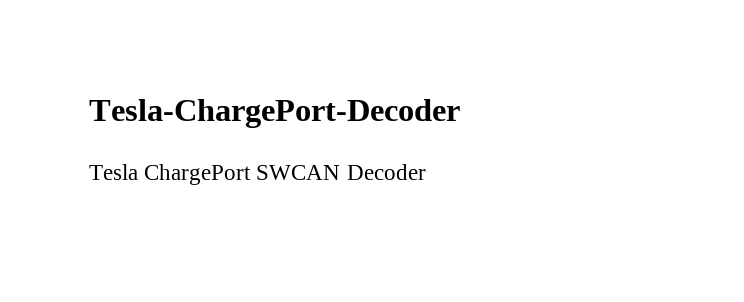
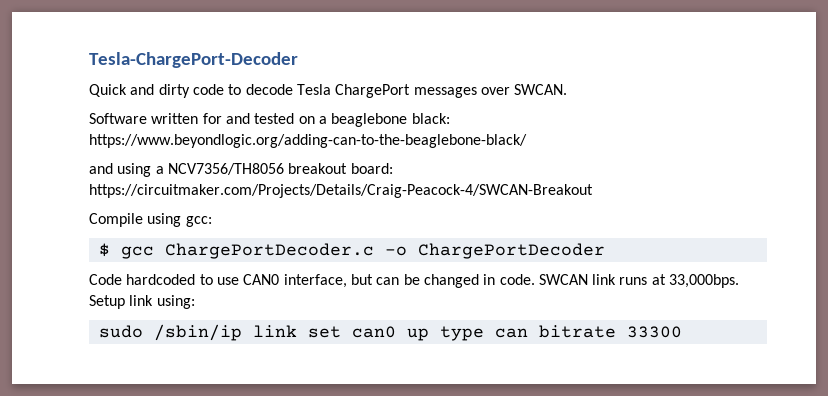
- Tesla ChargePort SWCAN Decoder
+ Quick and dirty code to decode Tesla ChargePort messages over SWCAN.
+ Software written for and tested on a beaglebone black: https://www.beyondlogic.org/adding-can-to-the-beaglebone-black/
+ and using a NCV7356/TH8056 breakout board: https://circuitmaker.com/Projects/Details/Craig-Peacock-4/SWCAN-Breakout
+ Compile using gcc:
+ $ gcc ChargePortDecoder.c -o ChargePortDecoder
+ Code hardcoded to use CAN0 interface, but can be changed in code. SWCAN link runs at 33,000bps. Setup link using:
+ sudo /sbin/ip link set can0 up type can bitrate 33300

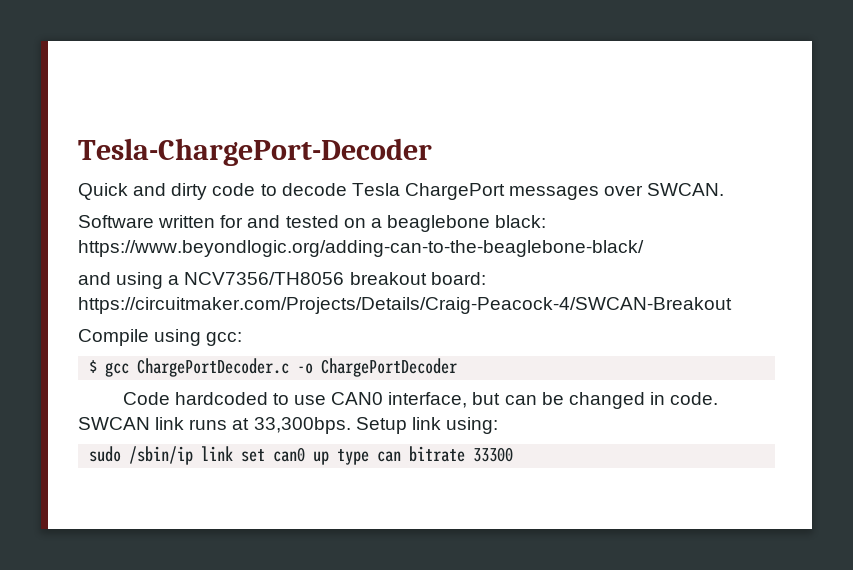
- SWCAN link runs at 33,000bps.
+ SWCAN link runs at 33,300bps.

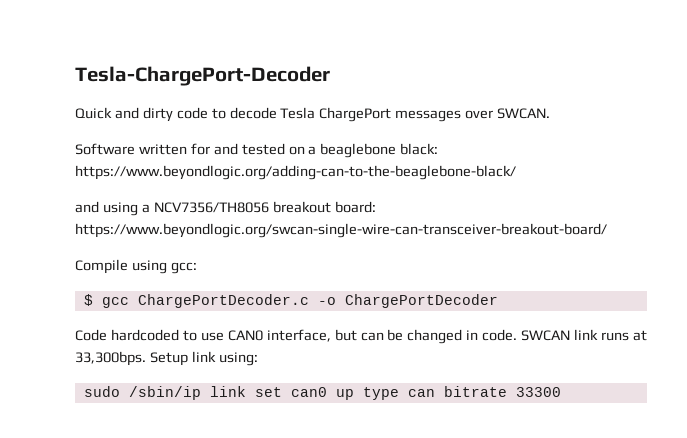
- and using a NCV7356/TH8056 breakout board: https://circuitmaker.com/Projects/Details/Craig-Peacock-4/SWCAN-Breakout
+ and using a NCV7356/TH8056 breakout board: https://www.beyondlogic.org/swcan-single-wire-can-transceiver-breakout-board/

